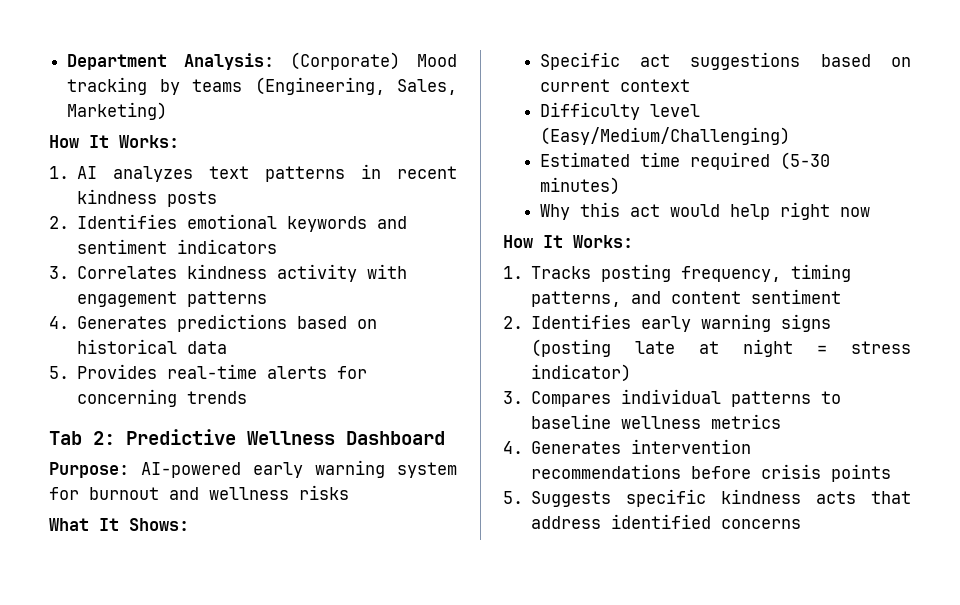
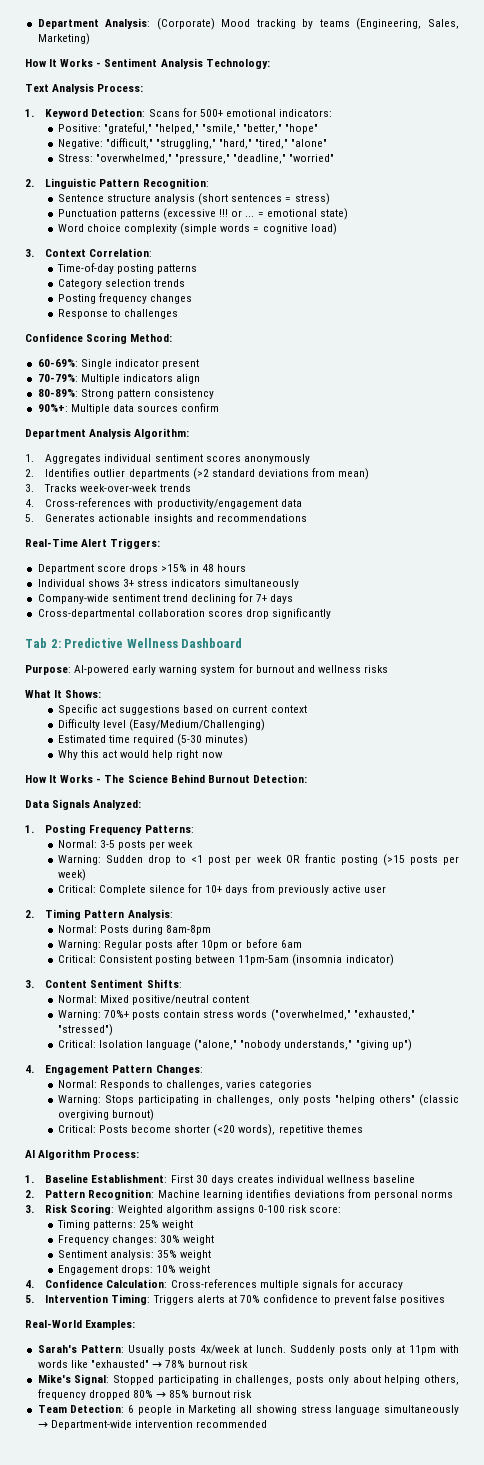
  Department Analysis: (Corporate) Mood tracking by teams (Engineering, Sales, Marketing)
- How It Works:
- 1. AI analyzes text patterns in recent kindness posts
- 2. Identifies emotional keywords and sentiment indicators
- 3. Correlates kindness activity with engagement patterns
- 4. Generates predictions based on historical data
- 5. Provides real-time alerts for concerning trends
+ How It Works - Sentiment Analysis Technology:
+ Text Analysis Process:
+ 1. Keyword Detection: Scans for 500+ emotional indicators:
+ Positive: "grateful," "helped," "smile," "better," "hope"
+ Negative: "difficult," "struggling," "hard," "tired," "alone"
+ Stress: "overwhelmed," "pressure," "deadline," "worried"
+ 2. Linguistic Pattern Recognition:
+ Sentence structure analysis (short sentences = stress)
+ Punctuation patterns (excessive !!! or ... = emotional state)
+ Word choice complexity (simple words = cognitive load)
+ 3. Context Correlation:
+ Time-of-day posting patterns
+ Category selection trends
+ Posting frequency changes
+ Response to challenges
+ Confidence Scoring Method:
+ 60-69%: Single indicator present
+ 70-79%: Multiple indicators align
+ 80-89%: Strong pattern consistency
+ 90%+: Multiple data sources confirm
+ Department Analysis Algorithm:
+ 1. Aggregates individual sentiment scores anonymously
+ 2. Identifies outlier departments (>2 standard deviations from mean)
+ 3. Tracks week-over-week trends
+ 4. Cross-references with productivity/engagement data
+ 5. Generates actionable insights and recommendations
+ Real-Time Alert Triggers:
+ Department score drops >15% in 48 hours
+ Individual shows 3+ stress indicators simultaneously
+ Company-wide sentiment trend declining for 7+ days
+ Cross-departmental collaboration scores drop significantly
  Why this act would help right now
- How It Works:
- 1. Tracks posting frequency, timing patterns, and content sentiment
- 2. Identifies early warning signs (posting late at night = stress indicator)
- 3. Compares individual patterns to baseline wellness metrics
- 4. Generates intervention recommendations before crisis points
- 5. Suggests specific kindness acts that address identified concerns
+ How It Works - The Science Behind Burnout Detection:
+ Data Signals Analyzed:
+ 1. Posting Frequency Patterns:
+ Normal: 3-5 posts per week
+ Warning: Sudden drop to <1 post per week OR frantic posting (>15 posts per week)
+ Critical: Complete silence for 10+ days from previously active user
+ 2. Timing Pattern Analysis:
+ Normal: Posts during 8am-8pm
+ Warning: Regular posts after 10pm or before 6am
+ Critical: Consistent posting between 11pm-5am (insomnia indicator)
+ 3. Content Sentiment Shifts:
+ Normal: Mixed positive/neutral content
+ Warning: 70%+ posts contain stress words ("overwhelmed," "exhausted," "stressed")
+ Critical: Isolation language ("alone," "nobody understands," "giving up")
+ 4. Engagement Pattern Changes:
+ Normal: Responds to challenges, varies categories
+ Warning: Stops participating in challenges, only posts "helping others" (classic overgiving burnout)
+ Critical: Posts become shorter (<20 words), repetitive themes
+ AI Algorithm Process:
+ 1. Baseline Establishment: First 30 days creates individual wellness baseline
+ 2. Pattern Recognition: Machine learning identifies deviations from personal norms
+ 3. Risk Scoring: Weighted algorithm assigns 0-100 risk score:
+ Timing patterns: 25% weight
+ Frequency changes: 30% weight
+ Sentiment analysis: 35% weight
+ Engagement drops: 10% weight
+ 4. Confidence Calculation: Cross-references multiple signals for accuracy
+ 5. Intervention Timing: Triggers alerts at 70% confidence to prevent false positives
+ Real-World Examples:
+ Sarah's Pattern: Usually posts 4x/week at lunch. Suddenly posts only at 11pm with words like "exhausted" → 78% burnout risk
+ Mike's Signal: Stopped participating in challenges, posts only about helping others, frequency dropped 80% → 85% burnout risk
+ Team Detection: 6 people in Marketing all showing stress language simultaneously → Department-wide intervention recommended

